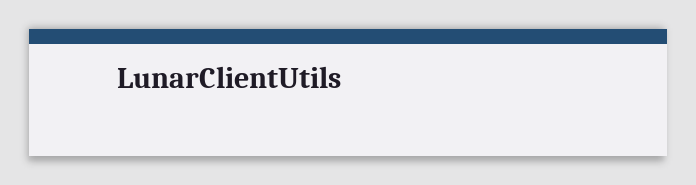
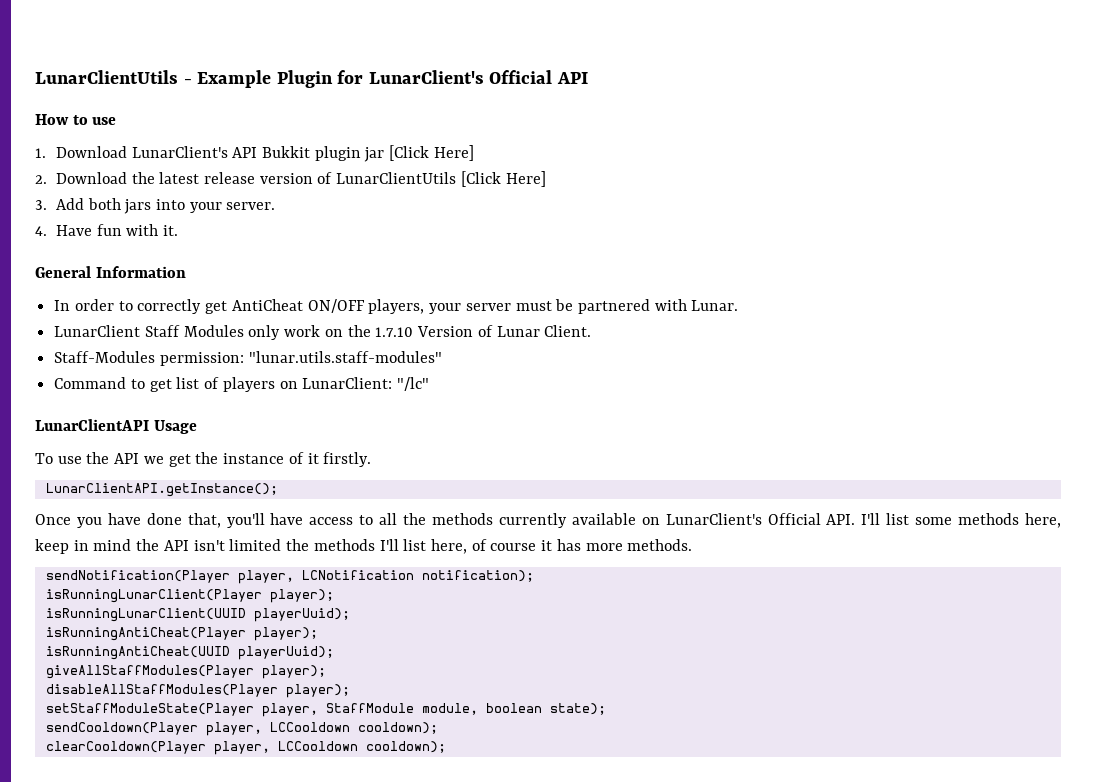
- LunarClientUtils
+ LunarClientUtils - Example Plugin for LunarClient's Official API
+ How to use
+ 1. Download LunarClient's API Bukkit plugin jar [Click Here]
+ 2. Download the latest release version of LunarClientUtils [Click Here]
+ 3. Add both jars into your server.
+ 4. Have fun with it.
+ General Information
+ In order to correctly get AntiCheat ON/OFF players, your server must be partnered with Lunar.
+ LunarClient Staff Modules only work on the 1.7.10 Version of Lunar Client.
+ Staff-Modules permission: "lunar.utils.staff-modules"
+ Command to get list of players on LunarClient: "/lc"
+ LunarClientAPI Usage
+ To use the API we get the instance of it firstly.
+ LunarClientAPI.getInstance();
+ Once you have done that, you'll have access to all the methods currently available on LunarClient's Official API. I'll list some methods here, keep in mind the API isn't limited the methods I'll list here, of course it has more methods.
+ sendNotification(Player player, LCNotification notification);
+ isRunningLunarClient(Player player);
+ isRunningLunarClient(UUID playerUuid);
+ isRunningAntiCheat(Player player);
+ isRunningAntiCheat(UUID playerUuid);
+ giveAllStaffModules(Player player);
+ disableAllStaffModules(Player player);
+ setStaffModuleState(Player player, StaffModule module, boolean state);
+ sendCooldown(Player player, LCCooldown cooldown);
+ clearCooldown(Player player, LCCooldown cooldown);

